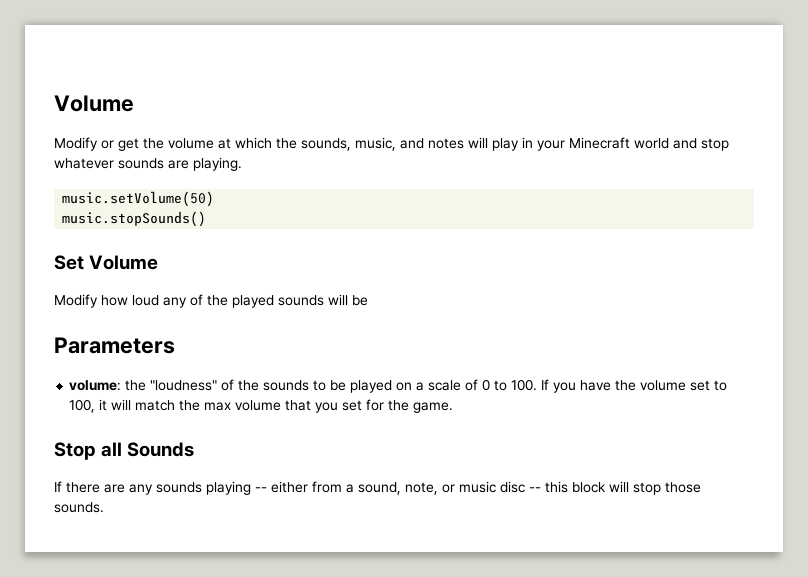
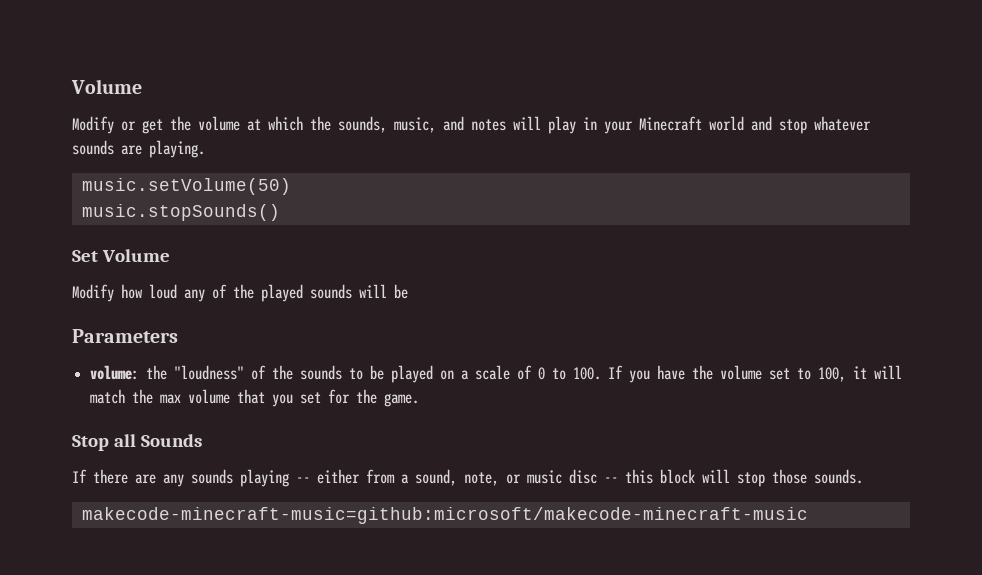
+ makecode-minecraft-music=github:microsoft/makecode-minecraft-music

